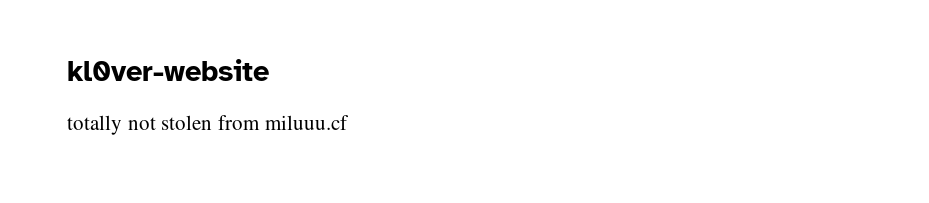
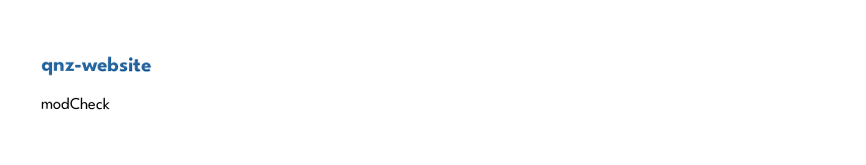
- kl0ver-website
- totally not stolen from miluuu.cf
+ qnz-website
+ modCheck

